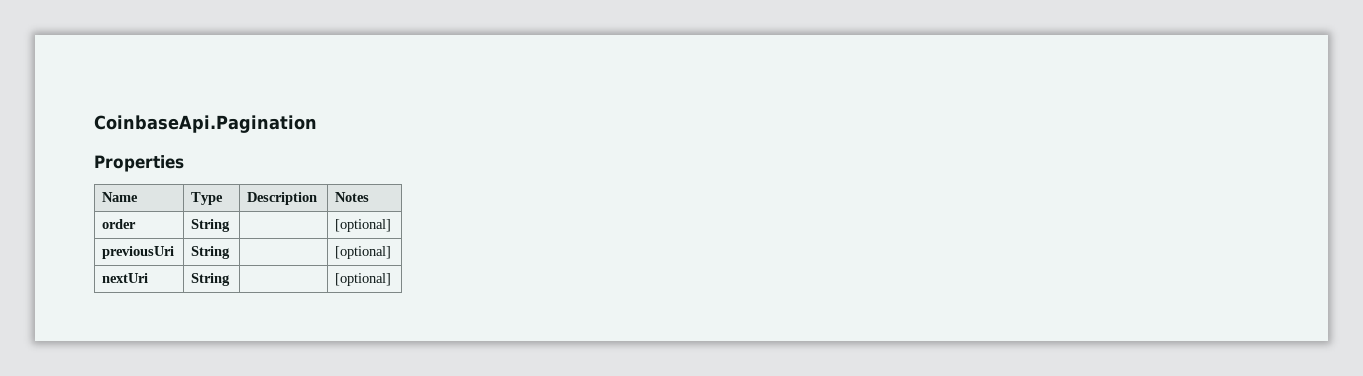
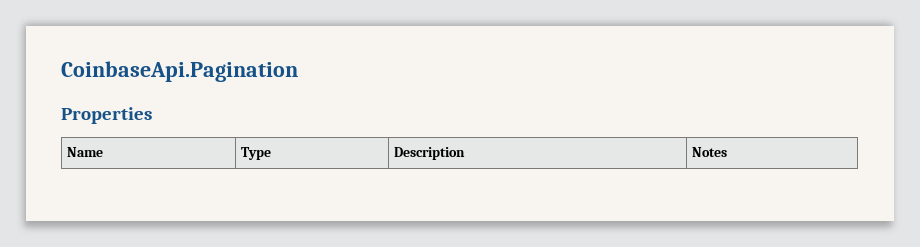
- order | String | | [optional]
- previousUri | String | | [optional]
- nextUri | String | | [optional]

